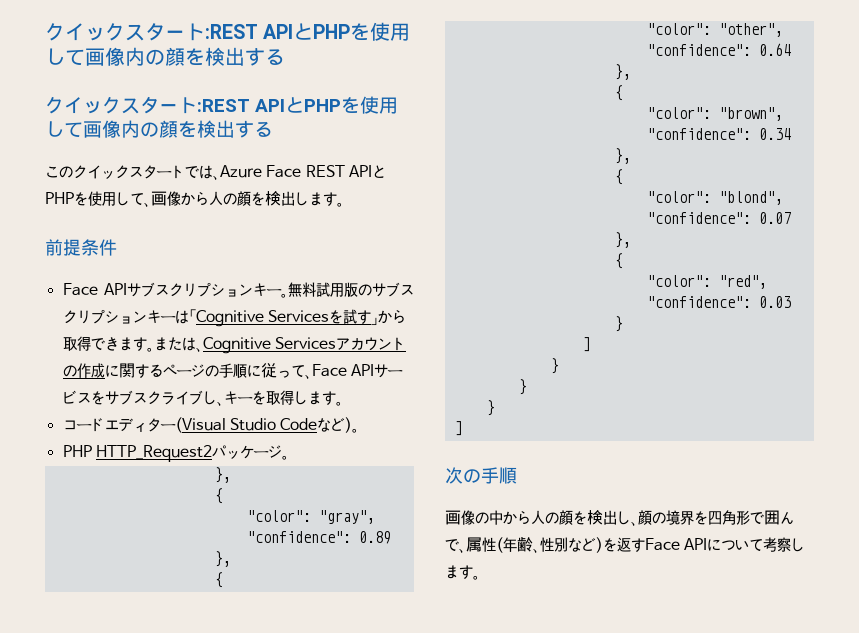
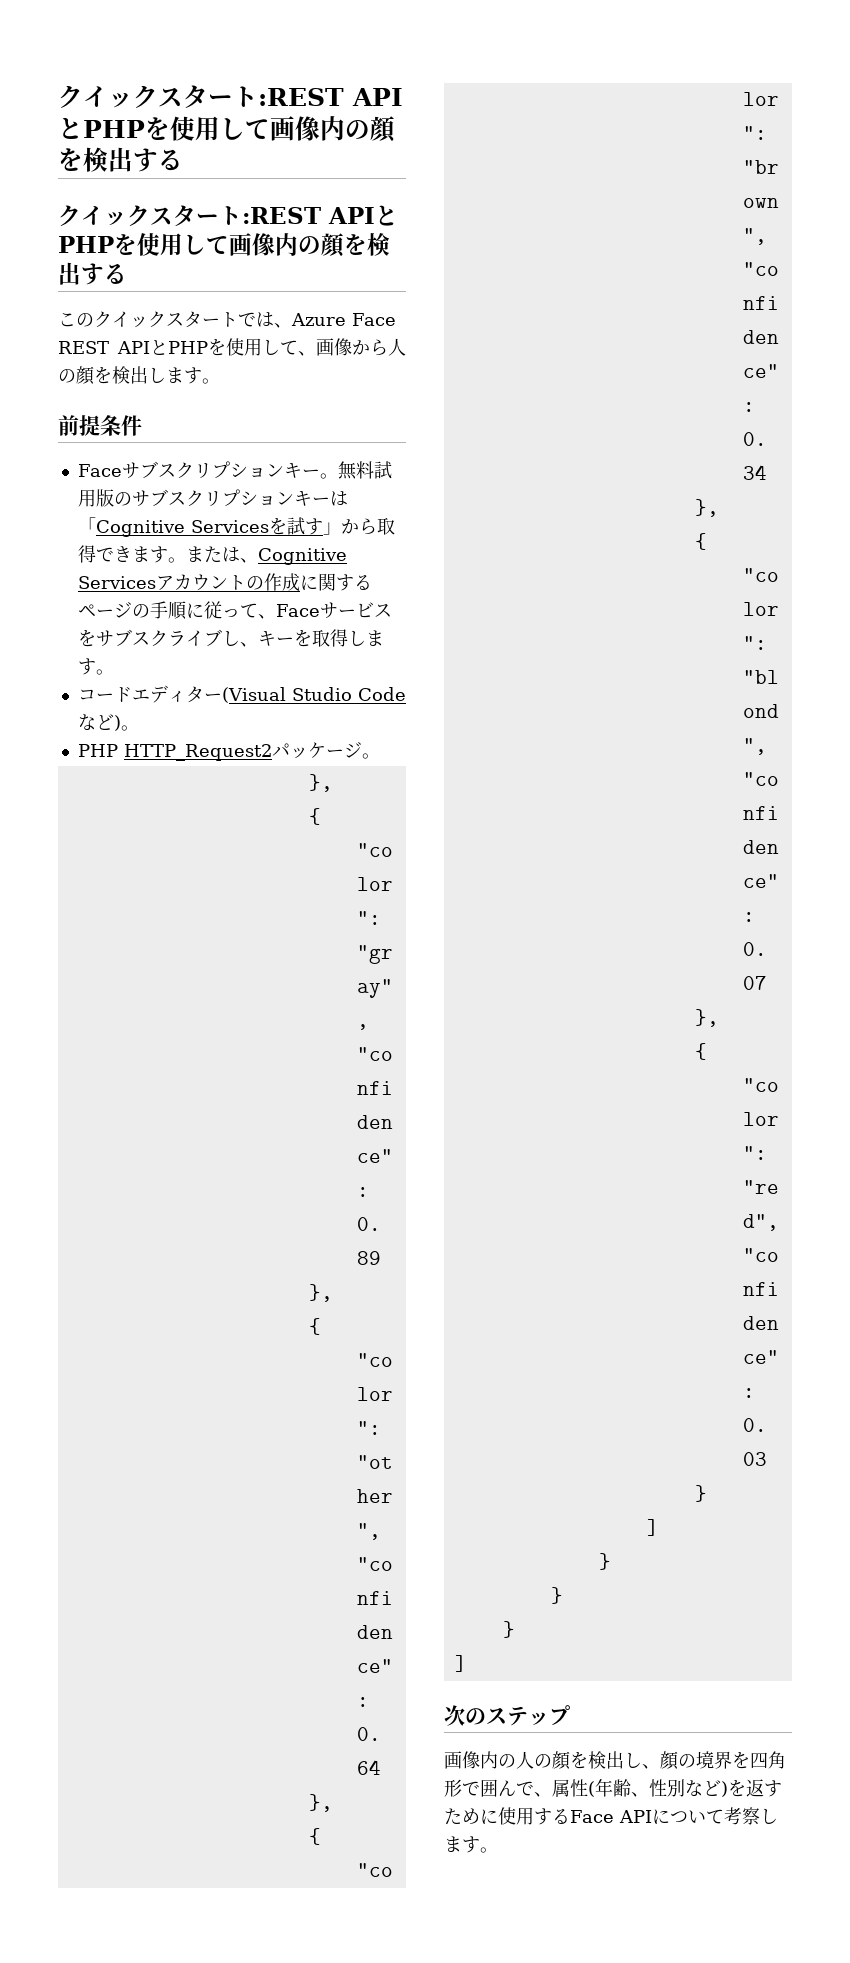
- Face APIサブスクリプションキー。
+ Faceサブスクリプションキー。
- または、Cognitive Servicesアカウントの作成に関するページの手順に従って、Face APIサービスをサブスクライブし、キーを取得します。
+ または、Cognitive Servicesアカウントの作成に関するページの手順に従って、Faceサービスをサブスクライブし、キーを取得します。
- 次の手順
- 画像の中から人の顔を検出し、顔の境界を四角形で囲んで、属性(年齢、性別など)を返すFace APIについて考察します。
+ 次のステップ
+ 画像内の人の顔を検出し、顔の境界を四角形で囲んで、属性(年齢、性別など)を返すために使用するFace APIについて考察します。

